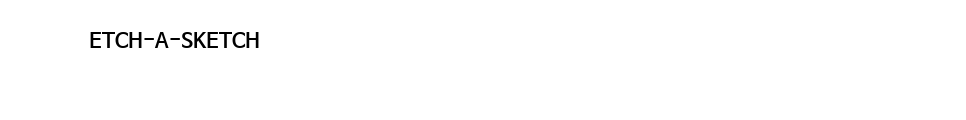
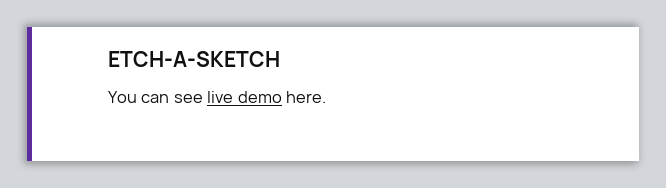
+ You can see live demo here.

